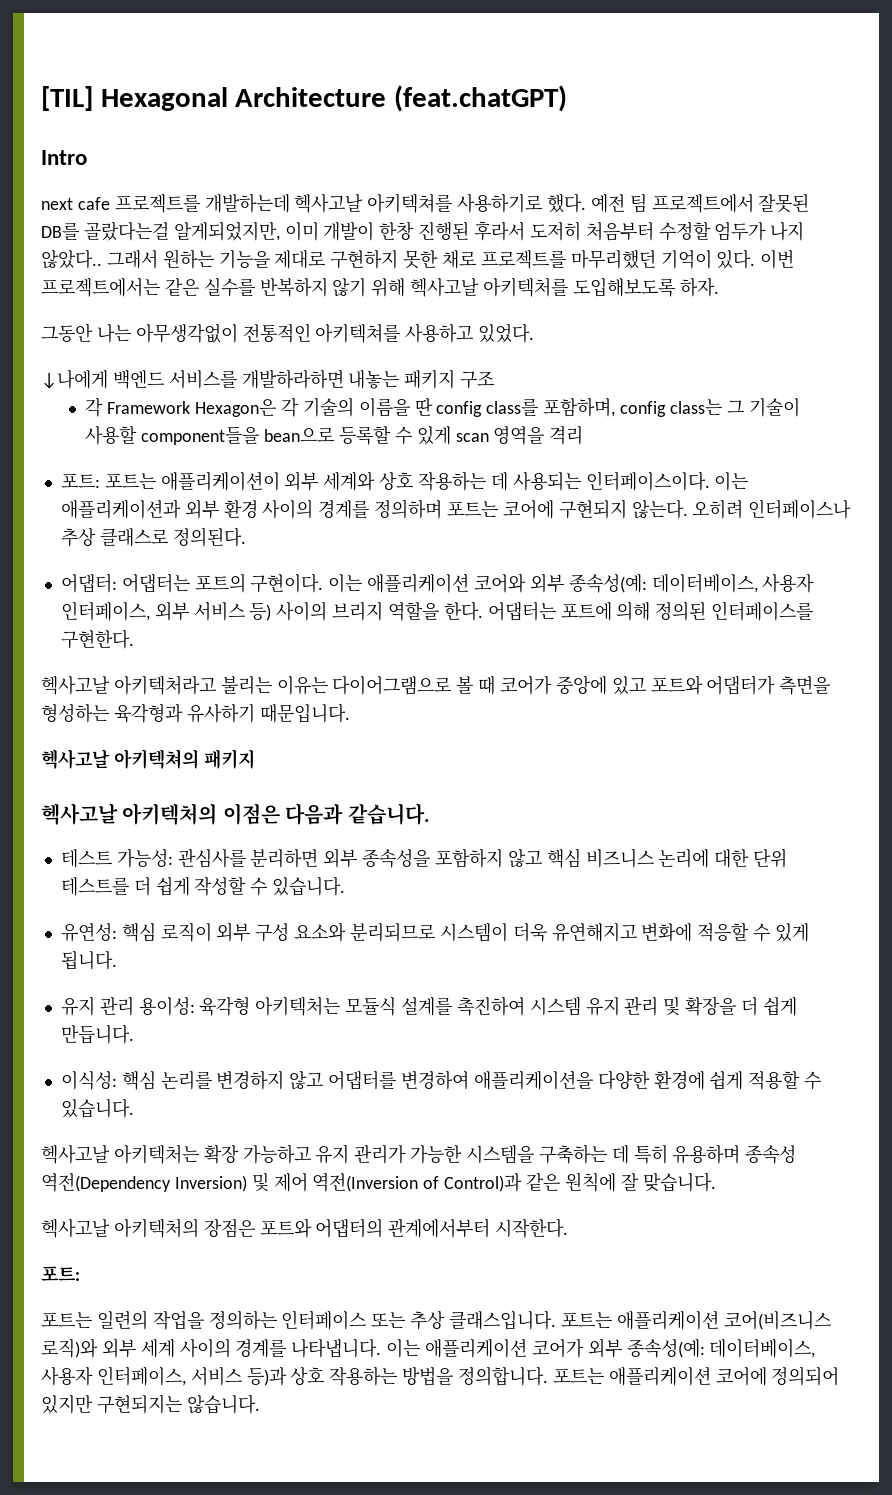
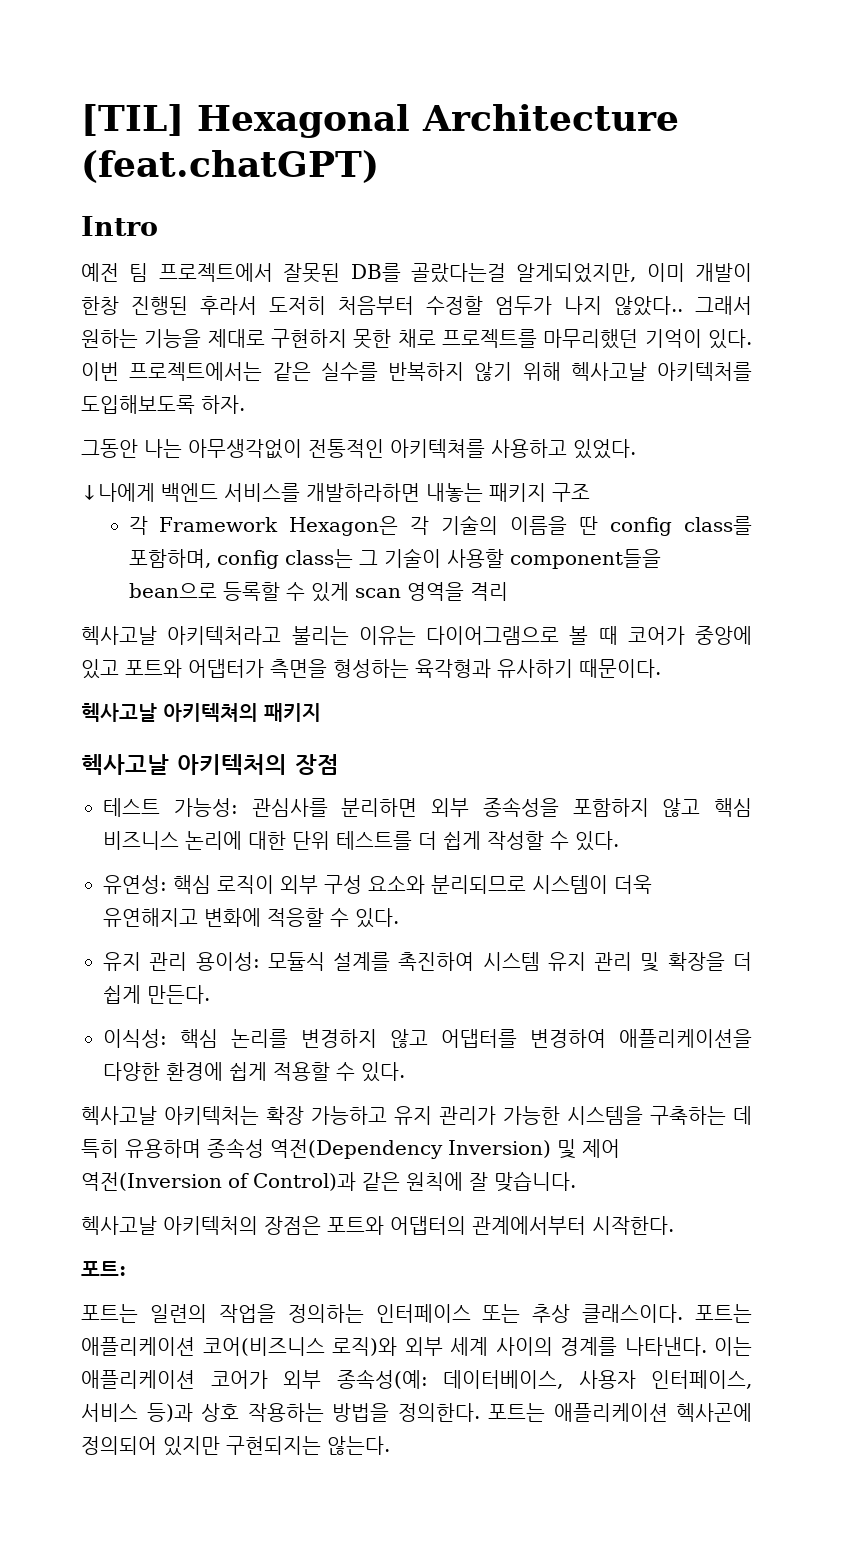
- next cafe 프로젝트를 개발하는데 헥사고날 아키텍쳐를 사용하기로 했다.
- 포트: 포트는 애플리케이션이 외부 세계와 상호 작용하는 데 사용되는 인터페이스이다. 이는 애플리케이션과 외부 환경 사이의 경계를 정의하며 포트는 코어에 구현되지 않는다. 오히려 인터페이스나 추상 클래스로 정의된다.
- 어댑터: 어댑터는 포트의 구현이다. 이는 애플리케이션 코어와 외부 종속성(예: 데이터베이스, 사용자 인터페이스, 외부 서비스 등) 사이의 브리지 역할을 한다. 어댑터는 포트에 의해 정의된 인터페이스를 구현한다.
- 헥사고날 아키텍처라고 불리는 이유는 다이어그램으로 볼 때 코어가 중앙에 있고 포트와 어댑터가 측면을 형성하는 육각형과 유사하기 때문입니다.
+ 헥사고날 아키텍처라고 불리는 이유는 다이어그램으로 볼 때 코어가 중앙에 있고 포트와 어댑터가 측면을 형성하는 육각형과 유사하기 때문이다.
- 헥사고날 아키텍처의 이점은 다음과 같습니다.
+ 헥사고날 아키텍처의 장점
- 테스트 가능성: 관심사를 분리하면 외부 종속성을 포함하지 않고 핵심 비즈니스 논리에 대한 단위 테스트를 더 쉽게 작성할 수 있습니다.
+ 테스트 가능성: 관심사를 분리하면 외부 종속성을 포함하지 않고 핵심 비즈니스 논리에 대한 단위 테스트를 더 쉽게 작성할 수 있다.
- 유연성: 핵심 로직이 외부 구성 요소와 분리되므로 시스템이 더욱 유연해지고 변화에 적응할 수 있게 됩니다.
+ 유연성: 핵심 로직이 외부 구성 요소와 분리되므로 시스템이 더욱 유연해지고 변화에 적응할 수 있다.
- 유지 관리 용이성: 육각형 아키텍처는 모듈식 설계를 촉진하여 시스템 유지 관리 및 확장을 더 쉽게 만듭니다.
+ 유지 관리 용이성: 모듈식 설계를 촉진하여 시스템 유지 관리 및 확장을 더 쉽게 만든다.
- 이식성: 핵심 논리를 변경하지 않고 어댑터를 변경하여 애플리케이션을 다양한 환경에 쉽게 적용할 수 있습니다.
+ 이식성: 핵심 논리를 변경하지 않고 어댑터를 변경하여 애플리케이션을 다양한 환경에 쉽게 적용할 수 있다.
- 포트는 일련의 작업을 정의하는 인터페이스 또는 추상 클래스입니다.
+ 포트는 일련의 작업을 정의하는 인터페이스 또는 추상 클래스이다.
- 포트는 애플리케이션 코어(비즈니스 로직)와 외부 세계 사이의 경계를 나타냅니다.
+ 포트는 애플리케이션 코어(비즈니스 로직)와 외부 세계 사이의 경계를 나타낸다.
- 이는 애플리케이션 코어가 외부 종속성(예: 데이터베이스, 사용자 인터페이스, 서비스 등)과 상호 작용하는 방법을 정의합니다. 포트는 애플리케이션 코어에 정의되어 있지만 구현되지는 않습니다.
+ 이는 애플리케이션 코어가 외부 종속성(예: 데이터베이스, 사용자 인터페이스, 서비스 등)과 상호 작용하는 방법을 정의한다. 포트는 애플리케이션 헥사곤에 정의되어 있지만 구현되지는 않는다.

